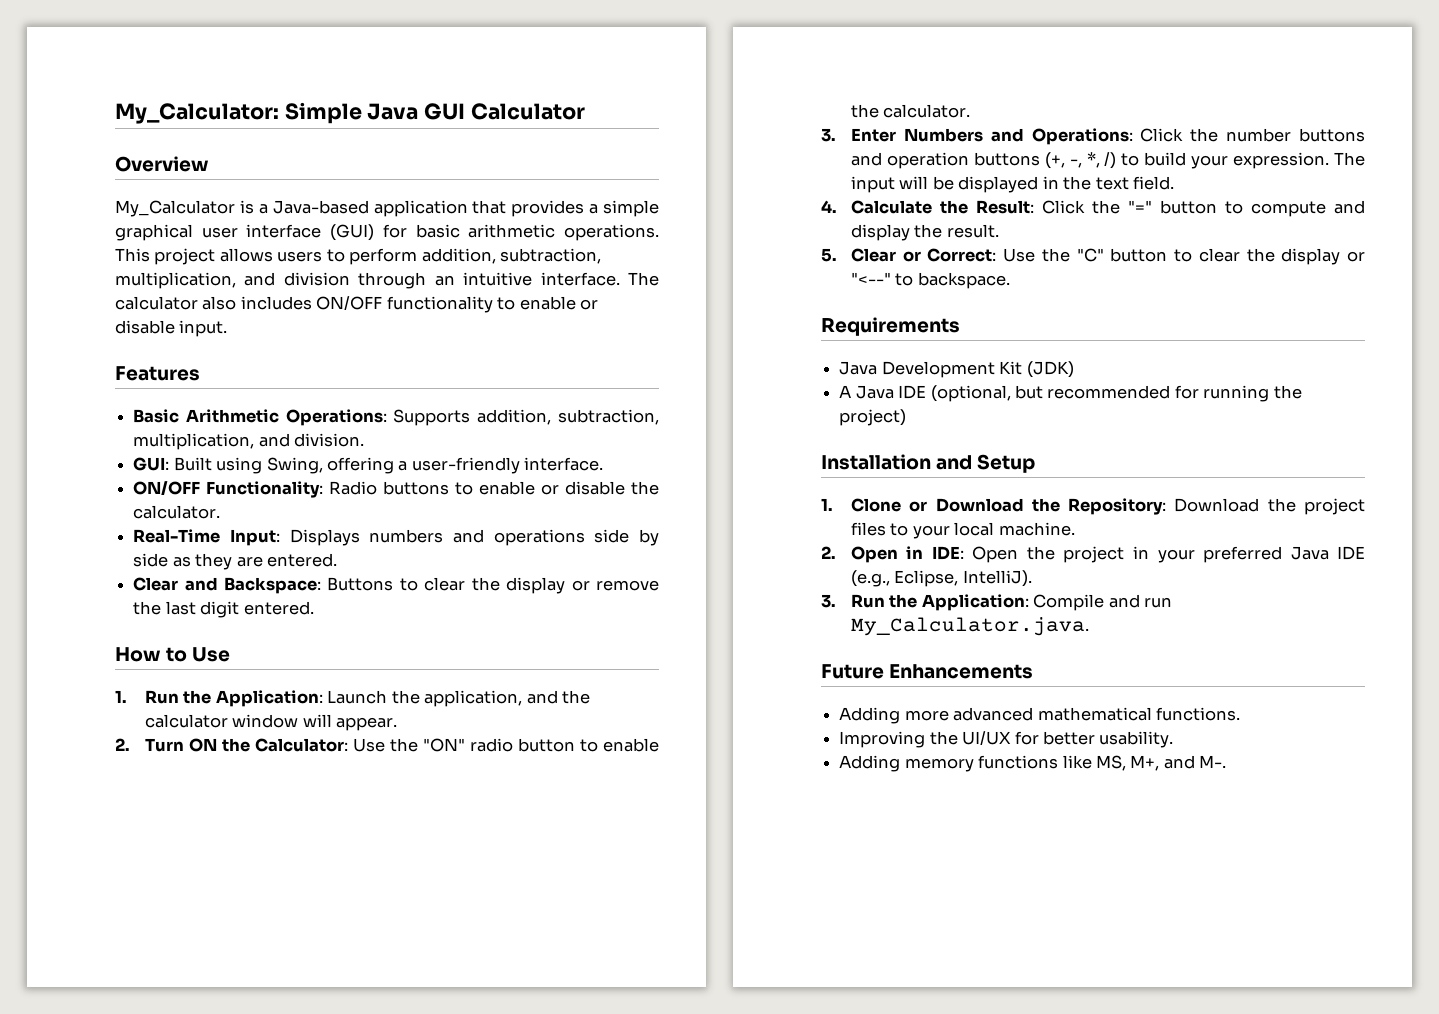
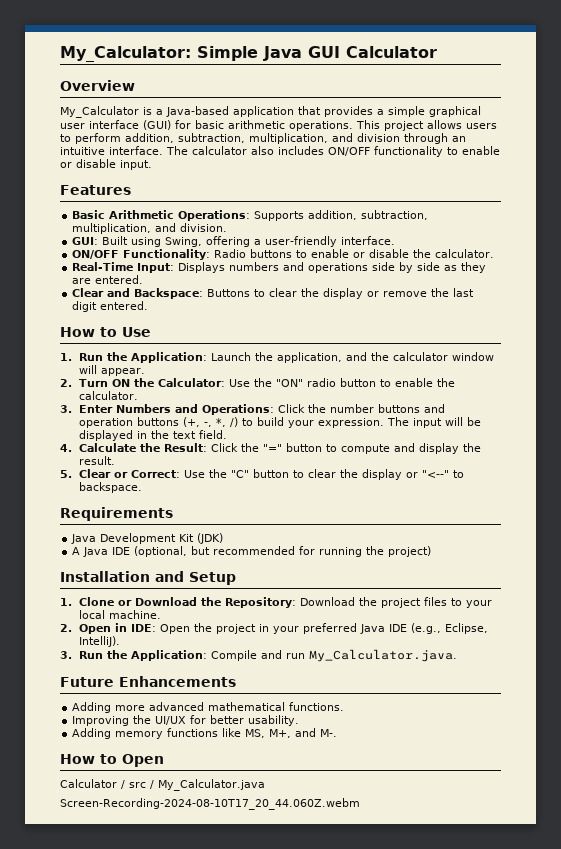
+ How to Open
+ Calculator / src / My_Calculator.java
+ Screen-Recording-2024-08-10T17_20_44.060Z.webm

